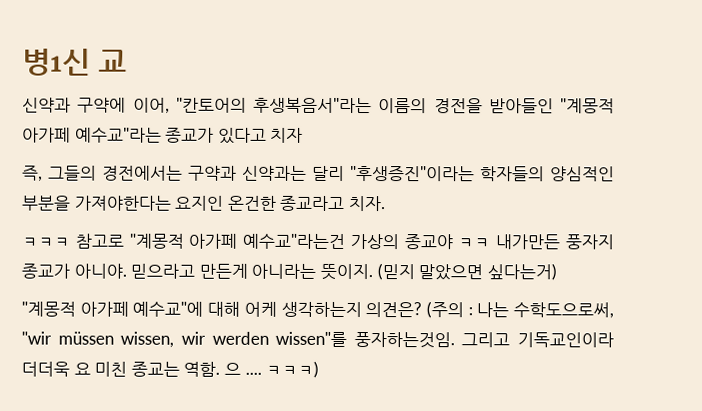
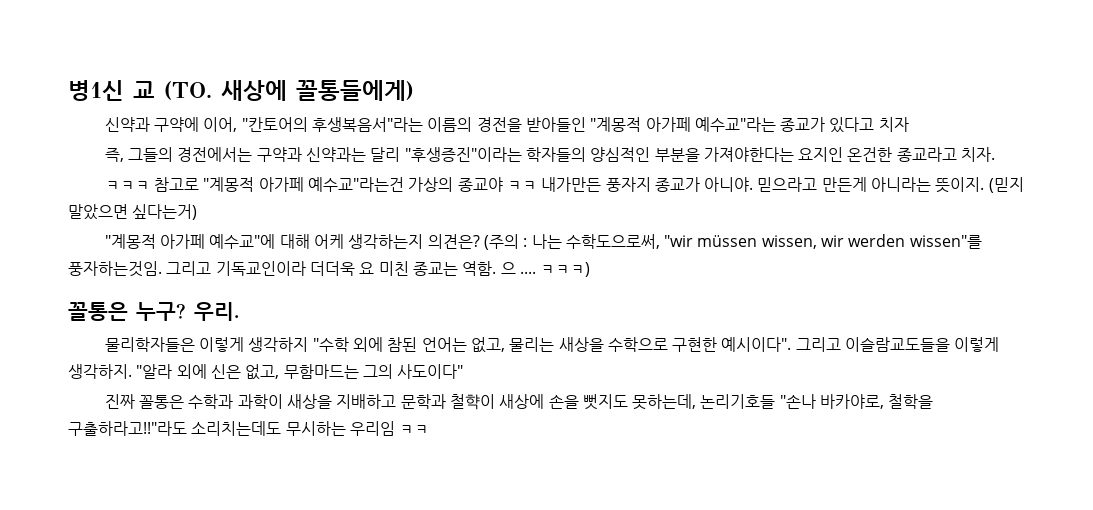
- 병1신 교
+ 병1신 교 (TO. 새상에 꼴통들에게)
+ 꼴통은 누구? 우리.
+ 물리학자들은 이렇게 생각하지 "수학 외에 참된 언어는 없고, 물리는 새상을 수학으로 구현한 예시이다". 그리고 이슬람교도들을 이렇게 생각하지. "알라 외에 신은 없고, 무함마드는 그의 사도이다"
+ 진짜 꼴통은 수학과 과학이 새상을 지배하고 문학과 철햑이 새상에 손을 뻣지도 못하는데, 논리기호들 "손나 바카야로, 철학을 구출하라고!!"라도 소리치는데도 무시하는 우리임 ㅋㅋ

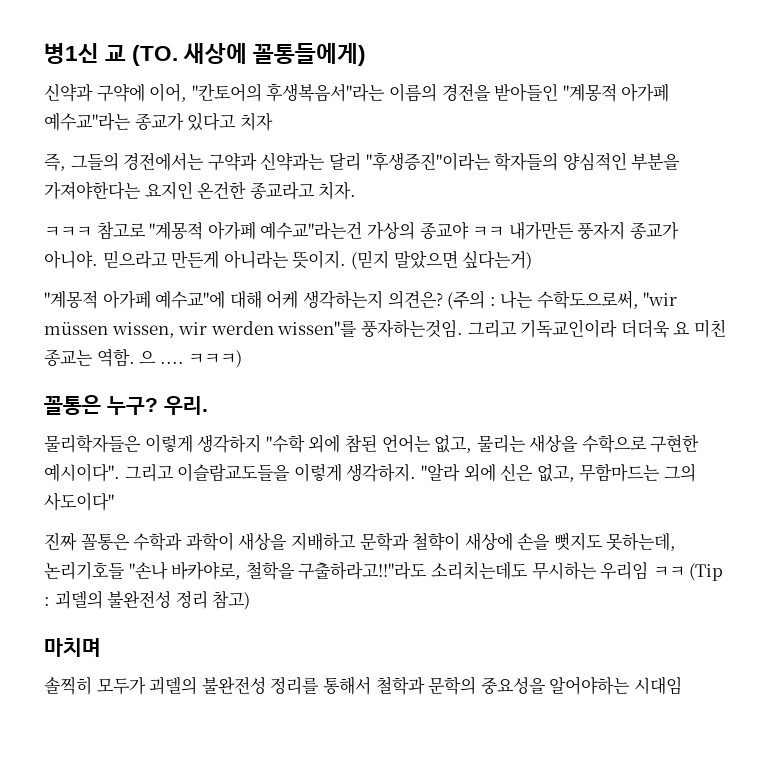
- 진짜 꼴통은 수학과 과학이 새상을 지배하고 문학과 철햑이 새상에 손을 뻣지도 못하는데, 논리기호들 "손나 바카야로, 철학을 구출하라고!!"라도 소리치는데도 무시하는 우리임 ㅋㅋ
+ 진짜 꼴통은 수학과 과학이 새상을 지배하고 문학과 철햑이 새상에 손을 뻣지도 못하는데, 논리기호들 "손나 바카야로, 철학을 구출하라고!!"라도 소리치는데도 무시하는 우리임 ㅋㅋ (Tip : 괴델의 불완전성 정리 참고)
+ 마치며
+ 솔찍히 모두가 괴델의 불완전성 정리를 통해서 철학과 문학의 중요성을 알어야하는 시대임

